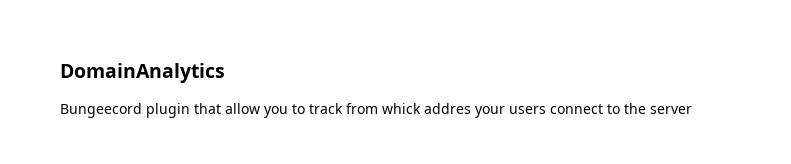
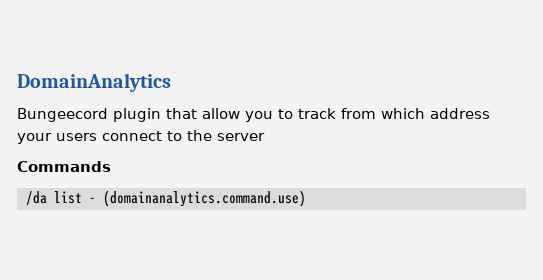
- Bungeecord plugin that allow you to track from whick addres your users connect to the server
+ Bungeecord plugin that allow you to track from which address your users connect to the server
+ Commands
+ /da list - (domainanalytics.command.use)

